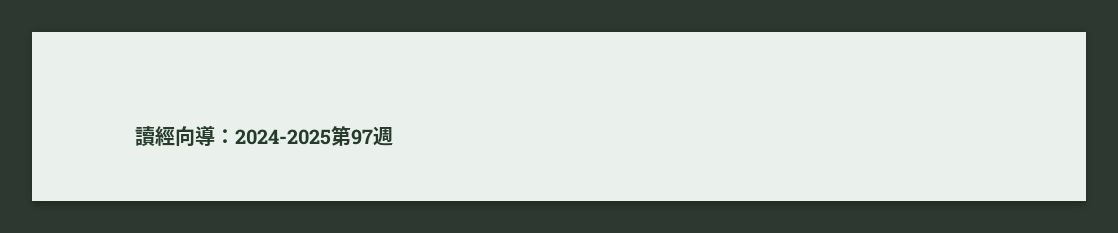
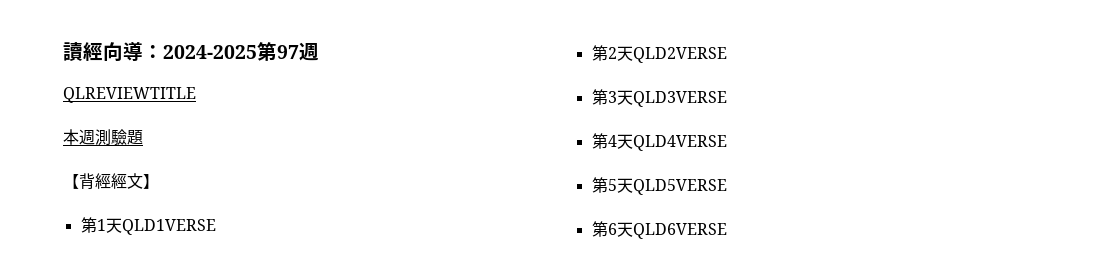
+ QLREVIEWTITLE
+ 本週測驗題
+ 【背經經文】
+ 第1天QLD1VERSE
+ 第2天QLD2VERSE
+ 第3天QLD3VERSE
+ 第4天QLD4VERSE
+ 第5天QLD5VERSE
+ 第6天QLD6VERSE

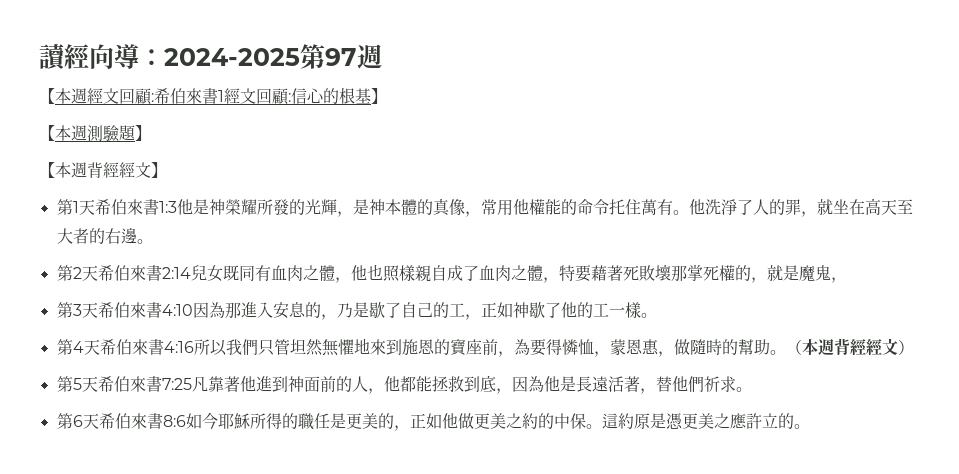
- QLREVIEWTITLE
- 本週測驗題
- 【背經經文】
+ 【本週經文回顧:希伯來書1經文回顧:信心的根基】
+ 【本週測驗題】
+ 【本週背經經文】
- 第1天QLD1VERSE
- 第2天QLD2VERSE
- 第3天QLD3VERSE
- 第4天QLD4VERSE
- 第5天QLD5VERSE
- 第6天QLD6VERSE
+ 第1天希伯來書1:3他是神榮耀所發的光輝，是神本體的真像，常用他權能的命令托住萬有。他洗淨了人的罪，就坐在高天至大者的右邊。
+ 第2天希伯來書2:14兒女既同有血肉之體，他也照樣親自成了血肉之體，特要藉著死敗壞那掌死權的，就是魔鬼，
+ 第3天希伯來書4:10因為那進入安息的，乃是歇了自己的工，正如神歇了他的工一樣。
+ 第4天希伯來書4:16所以我們只管坦然無懼地來到施恩的寶座前，為要得憐恤，蒙恩惠，做隨時的幫助。（本週背經經文）
+ 第5天希伯來書7:25凡靠著他進到神面前的人，他都能拯救到底，因為他是長遠活著，替他們祈求。
+ 第6天希伯來書8:6如今耶穌所得的職任是更美的，正如他做更美之約的中保。這約原是憑更美之應許立的。

